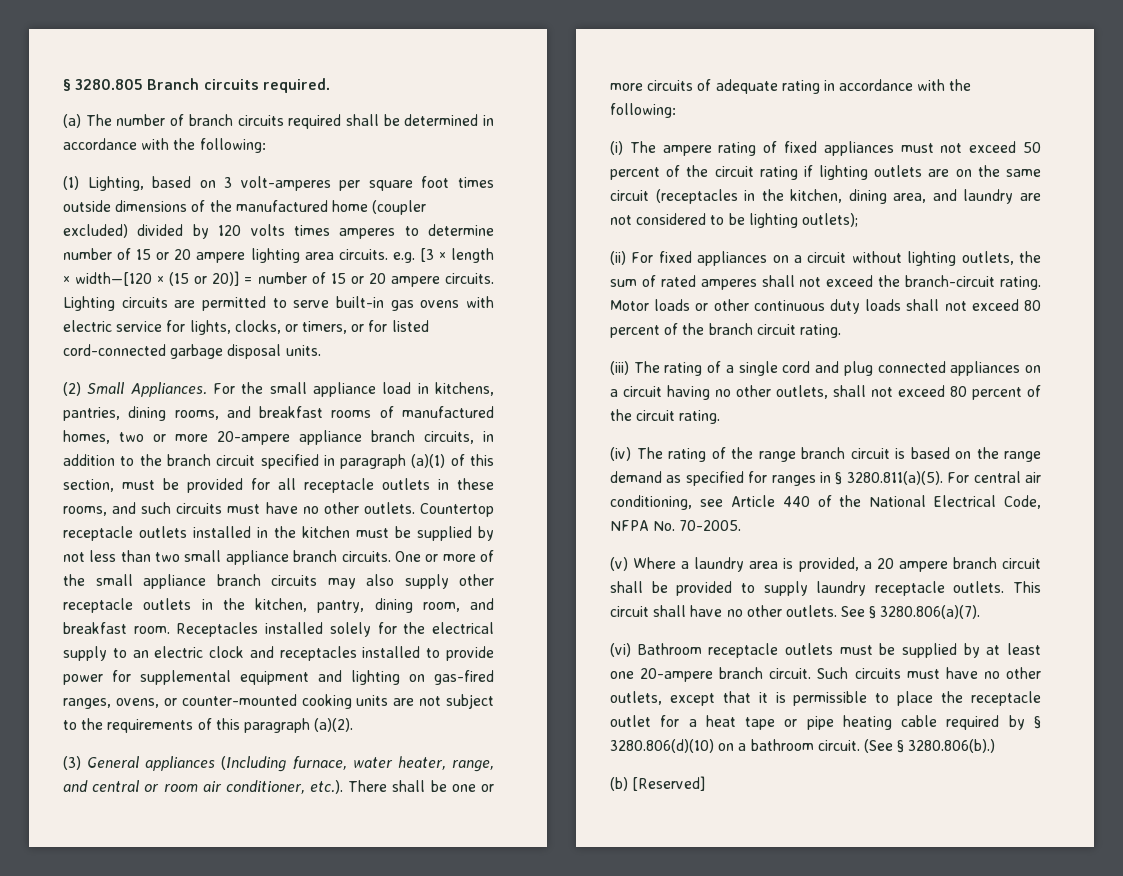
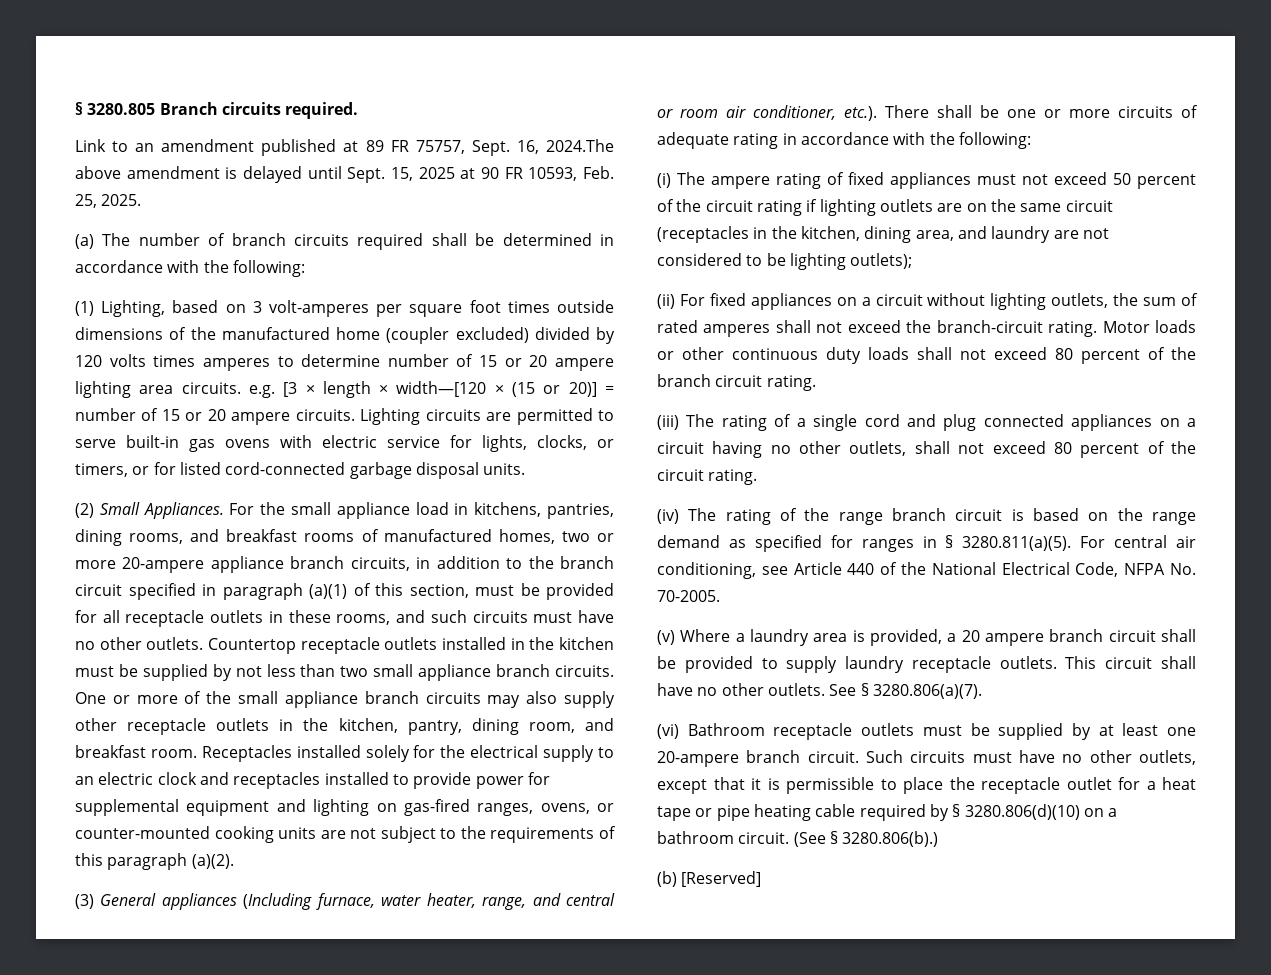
+ Link to an amendment published at 89 FR 75757, Sept. 16, 2024.The above amendment is delayed until Sept. 15, 2025 at 90 FR 10593, Feb. 25, 2025.

